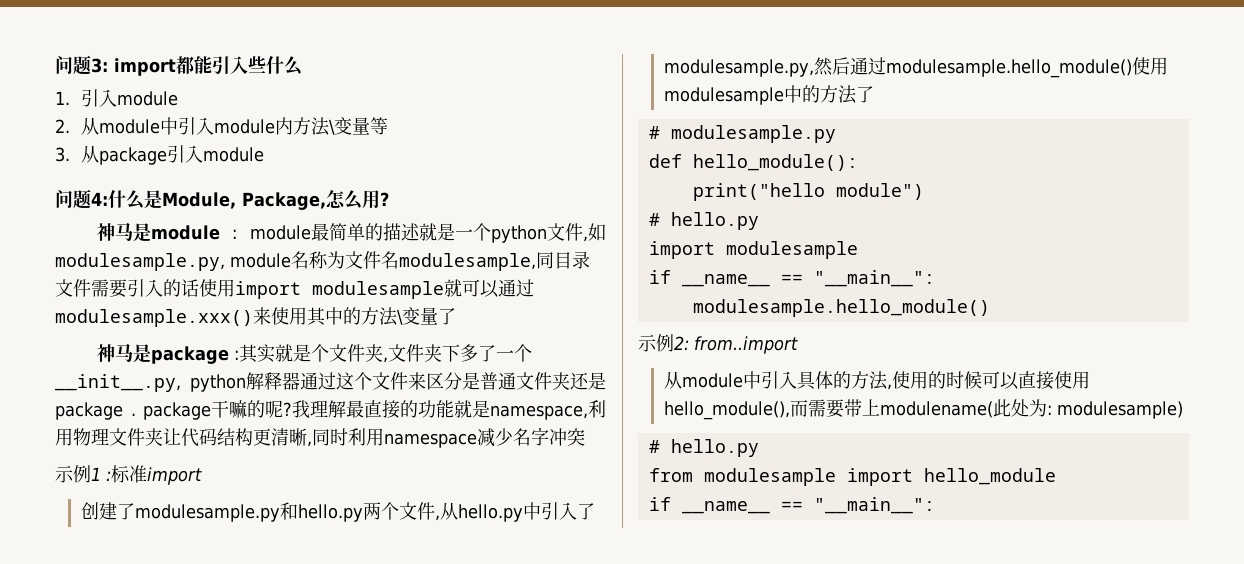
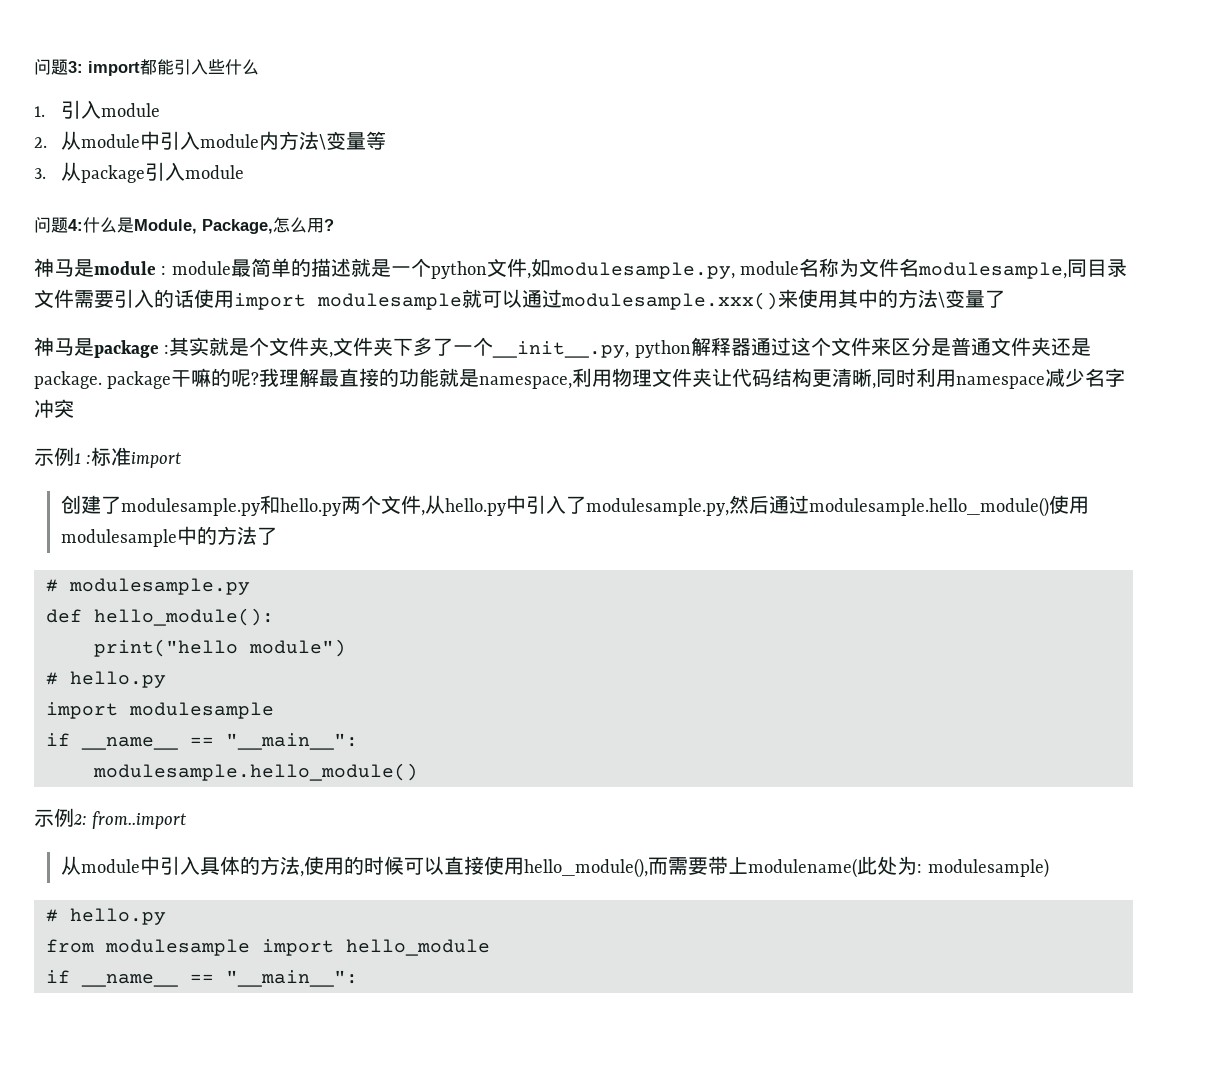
- 神马是package :其实就是个文件夹,文件夹下多了一个__init__.py, python解释器通过这个文件来区分是普通文件夹还是package . package干嘛的呢?
+ 神马是package :其实就是个文件夹,文件夹下多了一个__init__.py, python解释器通过这个文件来区分是普通文件夹还是package. package干嘛的呢?

